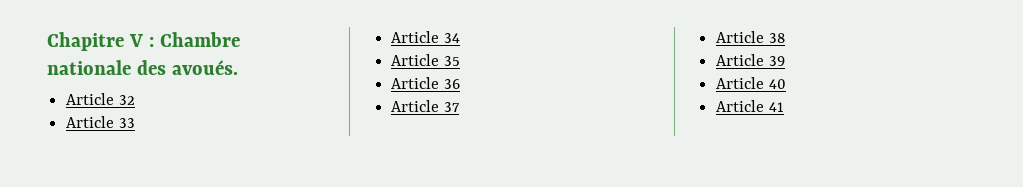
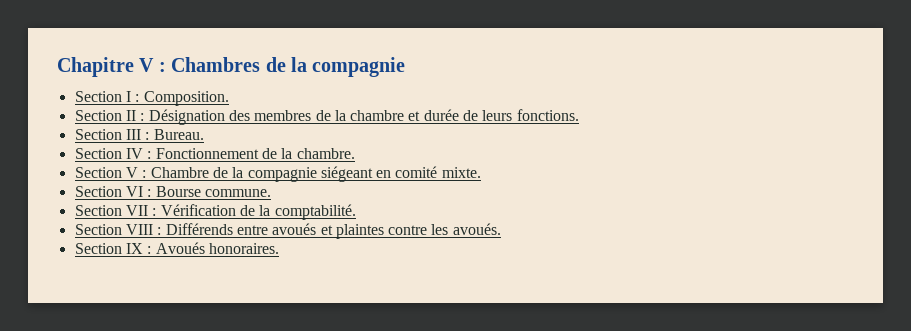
- Chapitre V : Chambre nationale des avoués.
- Article 32
- Article 33
- Article 34
- Article 35
- Article 36
- Article 37
- Article 38
- Article 39
- Article 40
- Article 41
+ Chapitre V : Chambres de la compagnie
+ Section I : Composition.
+ Section II : Désignation des membres de la chambre et durée de leurs fonctions.
+ Section III : Bureau.
+ Section IV : Fonctionnement de la chambre.
+ Section V : Chambre de la compagnie siégeant en comité mixte.
+ Section VI : Bourse commune.
+ Section VII : Vérification de la comptabilité.
+ Section VIII : Différends entre avoués et plaintes contre les avoués.
+ Section IX : Avoués honoraires.

